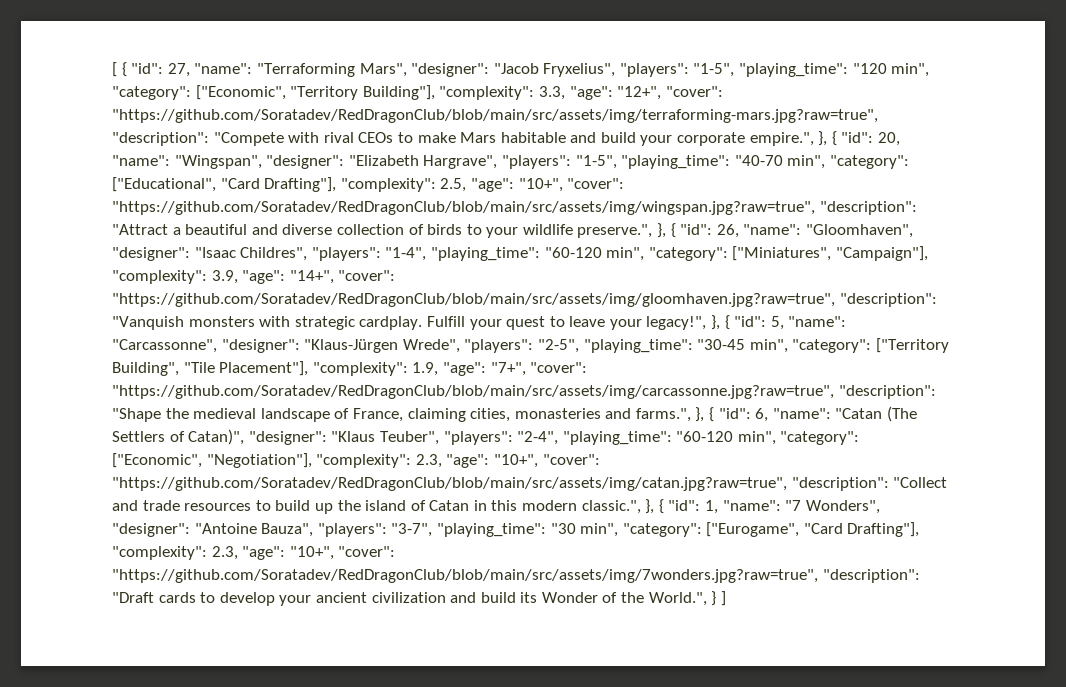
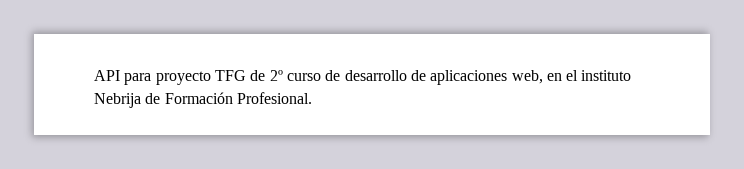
- [ { "id": 27, "name": "Terraforming Mars", "designer": "Jacob Fryxelius", "players": "1-5", "playing_time": "120 min", "category": ["Economic", "Territory Building"], "complexity": 3.3, "age": "12+", "cover": "https://github.com/Soratadev/RedDragonClub/blob/main/src/assets/img/terraforming-mars.jpg?raw=true", "description": "Compete with rival CEOs to make Mars habitable and build your corporate empire.", }, { "id": 20, "name": "Wingspan", "designer": "Elizabeth Hargrave", "players": "1-5", "playing_time": "40-70 min", "category": ["Educational", "Card Drafting"], "complexity": 2.5, "age": "10+", "cover": "https://github.com/Soratadev/RedDragonClub/blob/main/src/assets/img/wingspan.jpg?raw=true", "description": "Attract a beautiful and diverse collection of birds to your wildlife preserve.", }, { "id": 26, "name": "Gloomhaven", "designer": "Isaac Childres", "players": "1-4", "playing_time": "60-120 min", "category": ["Miniatures", "Campaign"], "complexity": 3.9, "age": "14+", "cover": "https://github.com/Soratadev/RedDragonClub/blob/main/src/assets/img/gloomhaven.jpg?raw=true", "description": "Vanquish monsters with strategic cardplay. Fulfill your quest to leave your legacy!", }, { "id": 5, "name": "Carcassonne", "designer": "Klaus-Jürgen Wrede", "players": "2-5", "playing_time": "30-45 min", "category": ["Territory Building", "Tile Placement"], "complexity": 1.9, "age": "7+", "cover": "https://github.com/Soratadev/RedDragonClub/blob/main/src/assets/img/carcassonne.jpg?raw=true", "description": "Shape the medieval landscape of France, claiming cities, monasteries and farms.", }, { "id": 6, "name": "Catan (The Settlers of Catan)", "designer": "Klaus Teuber", "players": "2-4", "playing_time": "60-120 min", "category": ["Economic", "Negotiation"], "complexity": 2.3, "age": "10+", "cover": "https://github.com/Soratadev/RedDragonClub/blob/main/src/assets/img/catan.jpg?raw=true", "description": "Collect and trade resources to build up the island of Catan in this modern classic.", }, { "id": 1, "name": "7 Wonders", "designer": "Antoine Bauza", "players": "3-7", "playing_time": "30 min", "category": ["Eurogame", "Card Drafting"], "complexity": 2.3, "age": "10+", "cover": "https://github.com/Soratadev/RedDragonClub/blob/main/src/assets/img/7wonders.jpg?raw=true", "description": "Draft cards to develop your ancient civilization and build its Wonder of the World.", } ]
+ API para proyecto TFG de 2º curso de desarrollo de aplicaciones web, en el instituto Nebrija de Formación Profesional.

